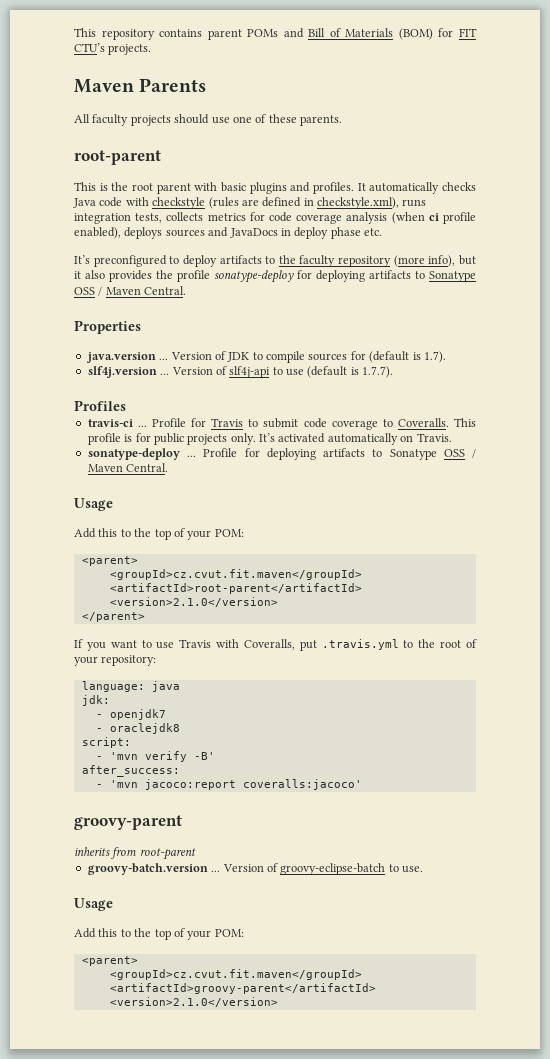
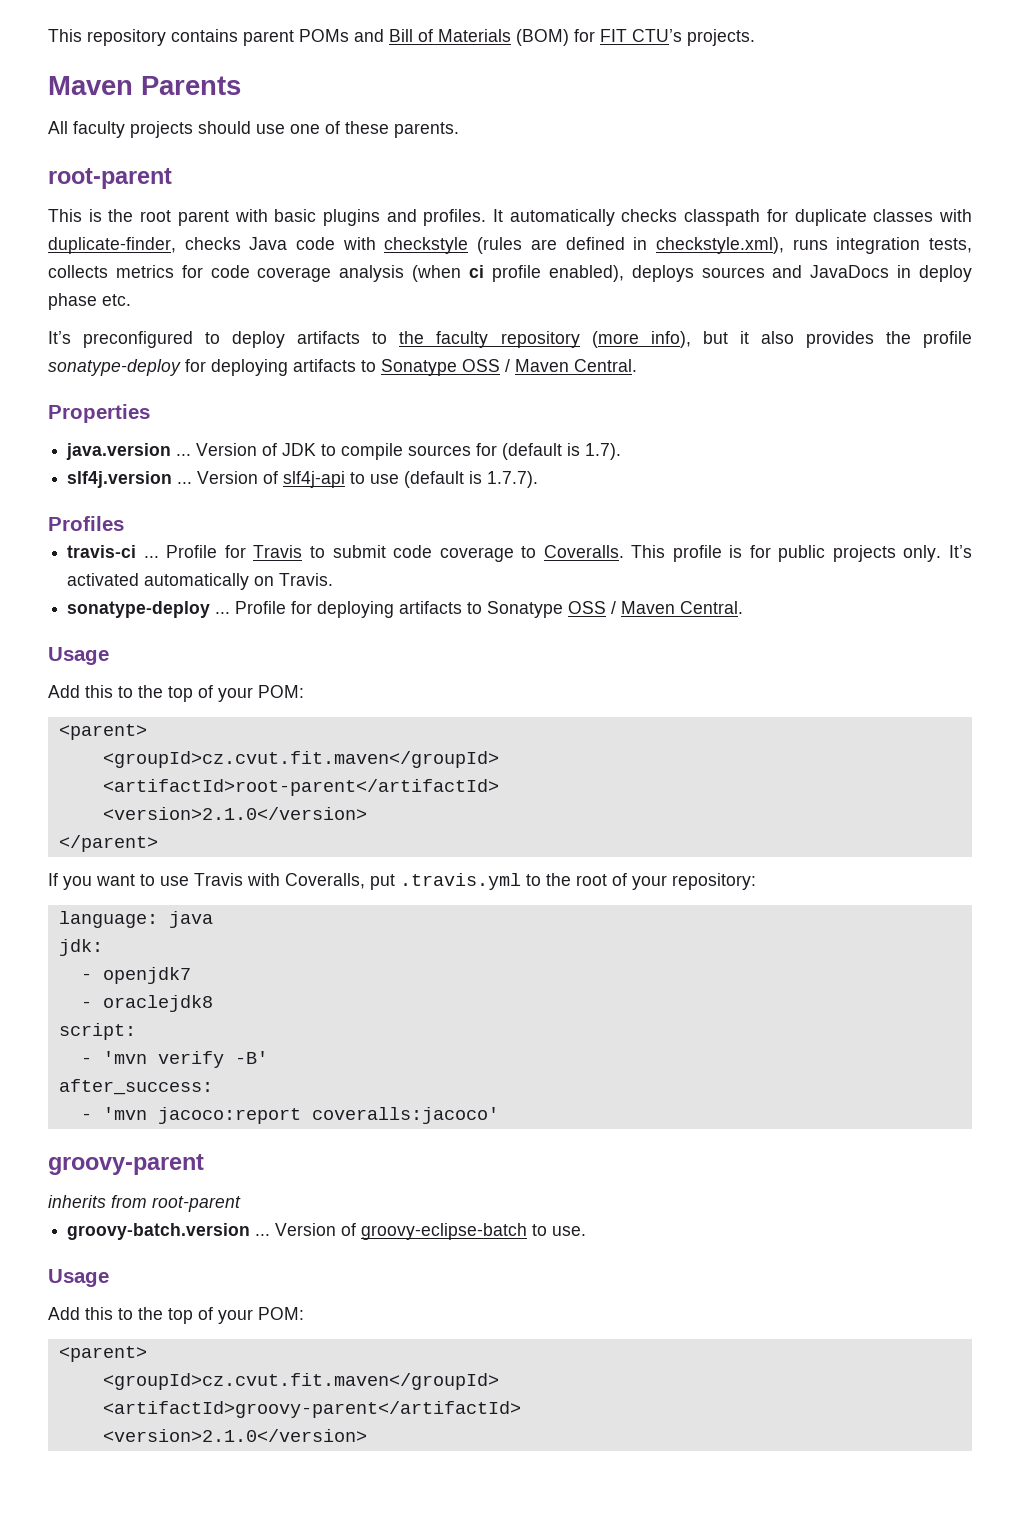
- It automatically checks Java code with checkstyle (rules are defined in checkstyle.xml), runs integration tests, collects metrics for code coverage analysis (when ci profile enabled), deploys sources and JavaDocs in deploy phase etc.
+ It automatically checks classpath for duplicate classes with duplicate-finder, checks Java code with checkstyle (rules are defined in checkstyle.xml), runs integration tests, collects metrics for code coverage analysis (when ci profile enabled), deploys sources and JavaDocs in deploy phase etc.

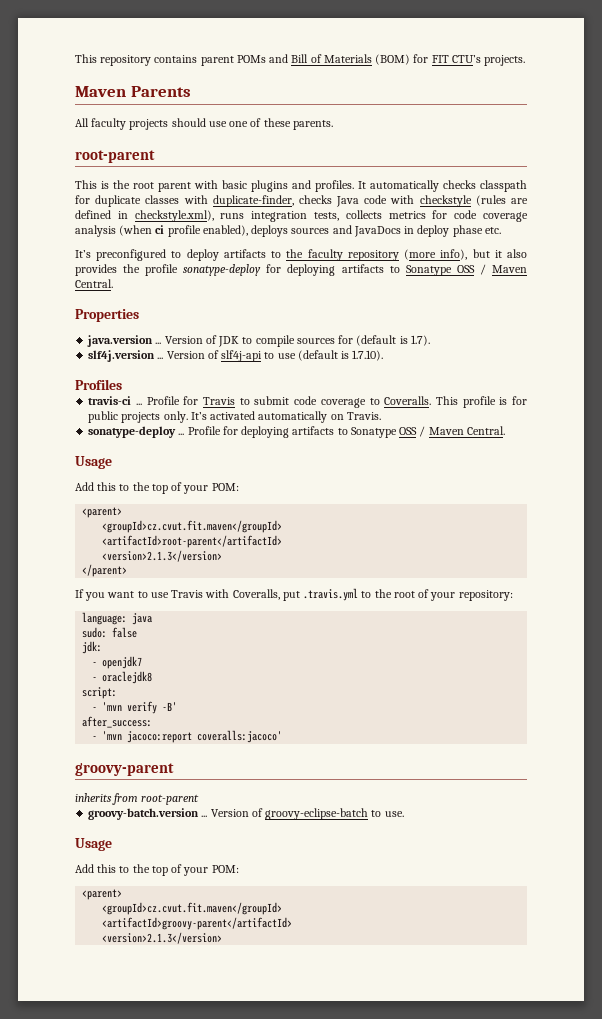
- Version of slf4j-api to use (default is 1.7.7).
+ Version of slf4j-api to use (default is 1.7.10).
  <artifactId>root-parent</artifactId>
- <version>2.1.0</version>
+ <version>2.1.3</version>
+ sudo: false
  <artifactId>groovy-parent</artifactId>
- <version>2.1.0</version>
+ <version>2.1.3</version>

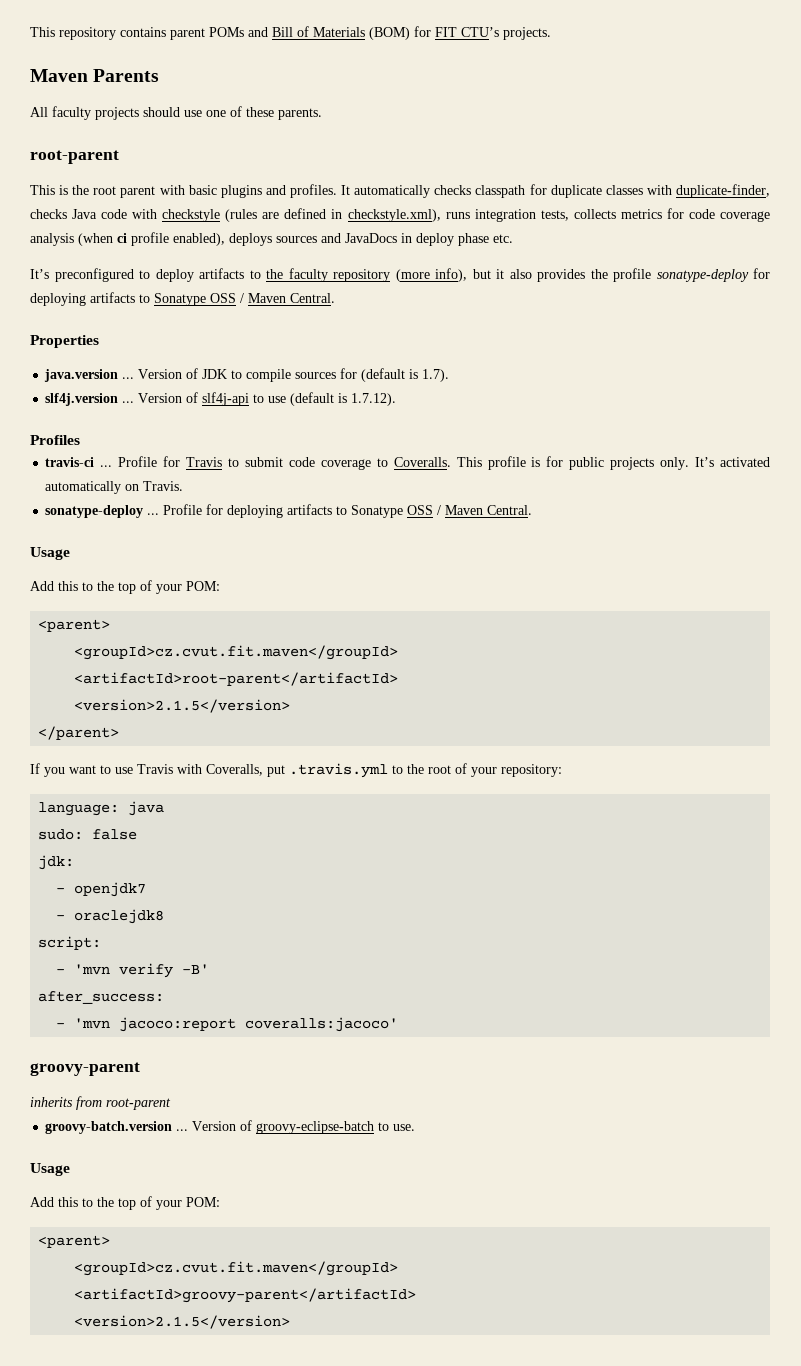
- Version of slf4j-api to use (default is 1.7.10).
+ Version of slf4j-api to use (default is 1.7.12).
  <artifactId>root-parent</artifactId>
- <version>2.1.3</version>
+ <version>2.1.5</version>
  <artifactId>groovy-parent</artifactId>
- <version>2.1.3</version>
+ <version>2.1.5</version>

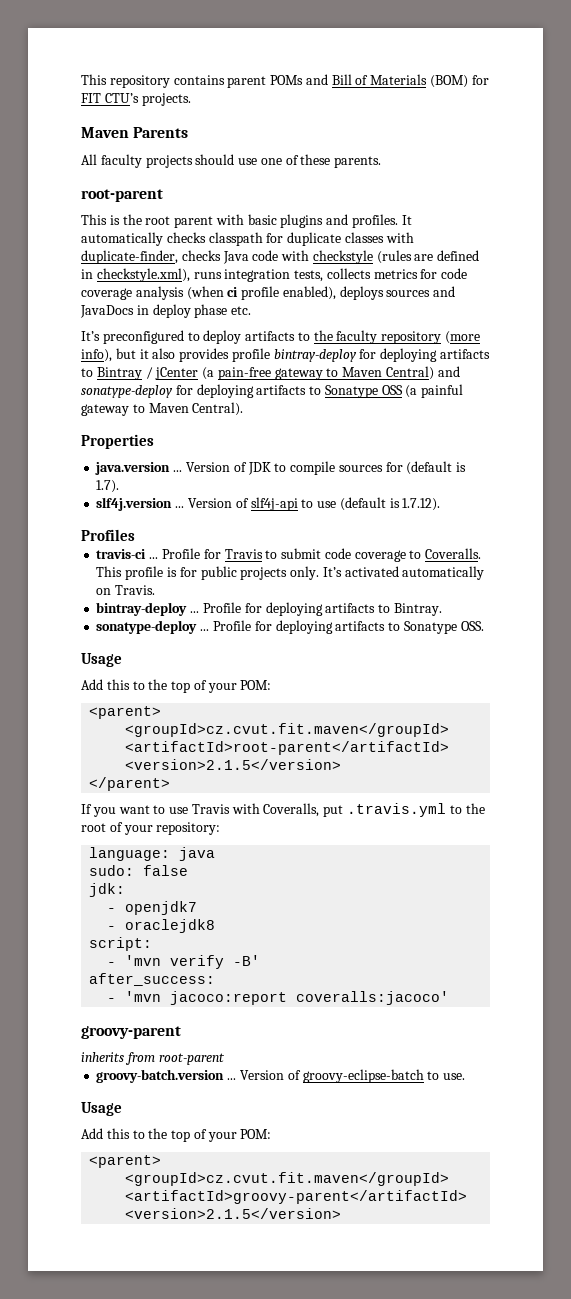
- It’s preconfigured to deploy artifacts to the faculty repository (more info), but it also provides the profile sonatype-deploy for deploying artifacts to Sonatype OSS / Maven Central.
+ It’s preconfigured to deploy artifacts to the faculty repository (more info), but it also provides profile bintray-deploy for deploying artifacts to Bintray / jCenter (a pain-free gateway to Maven Central) and sonatype-deploy for deploying artifacts to Sonatype OSS (a painful gateway to Maven Central).
+ bintray-deploy ... Profile for deploying artifacts to Bintray.
- Profile for deploying artifacts to Sonatype OSS / Maven Central.
+ Profile for deploying artifacts to Sonatype OSS.

